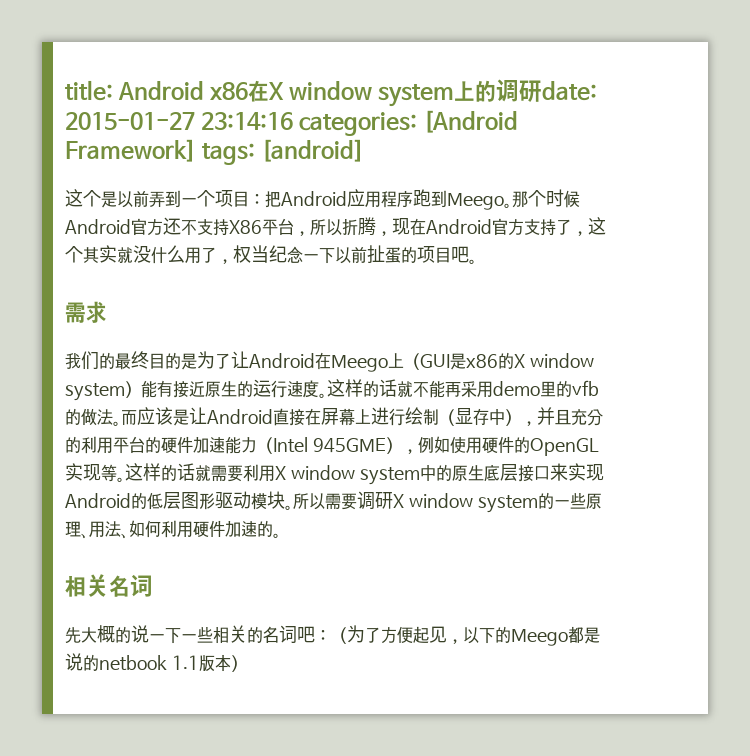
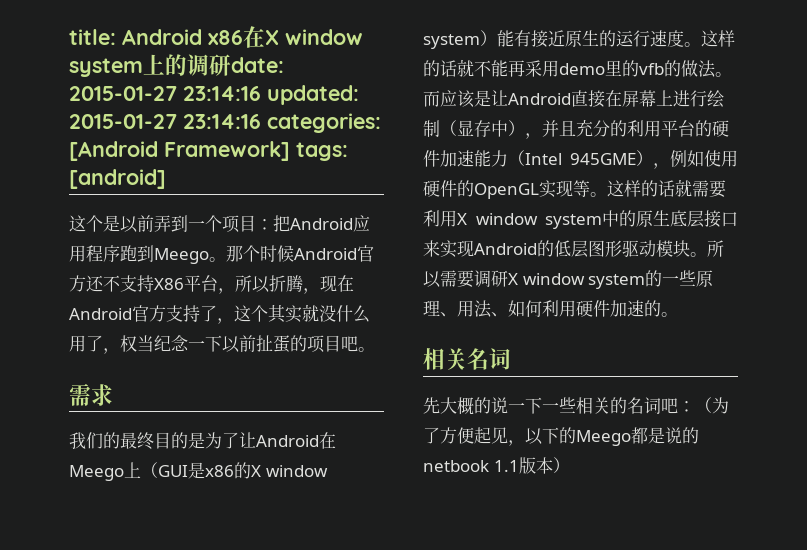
- title: Android x86在X window system上的调研date: 2015-01-27 23:14:16 categories: [Android Framework] tags: [android]
+ title: Android x86在X window system上的调研date: 2015-01-27 23:14:16 updated: 2015-01-27 23:14:16 categories: [Android Framework] tags: [android]

